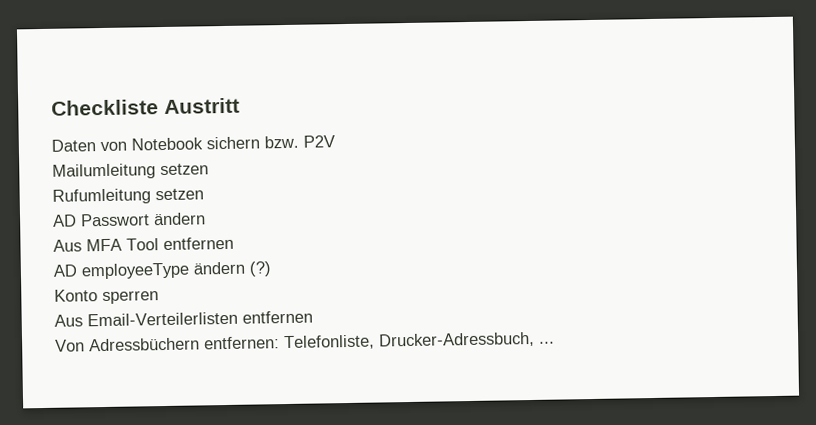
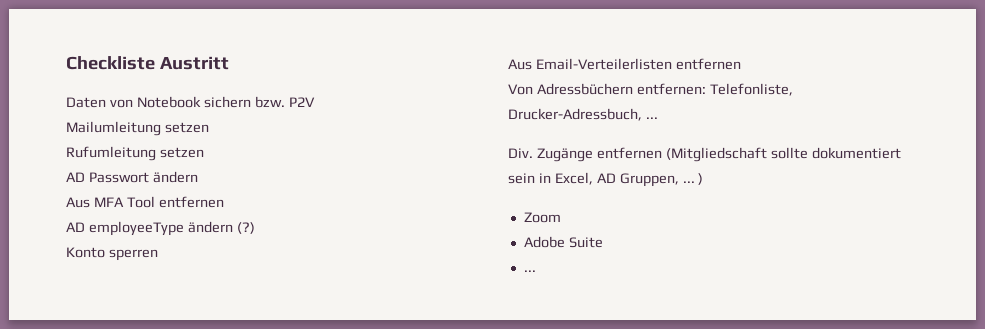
+ Div. Zugänge entfernen (Mitgliedschaft sollte dokumentiert sein in Excel, AD Gruppen, ... )
+ Zoom
+ Adobe Suite
+ ...

